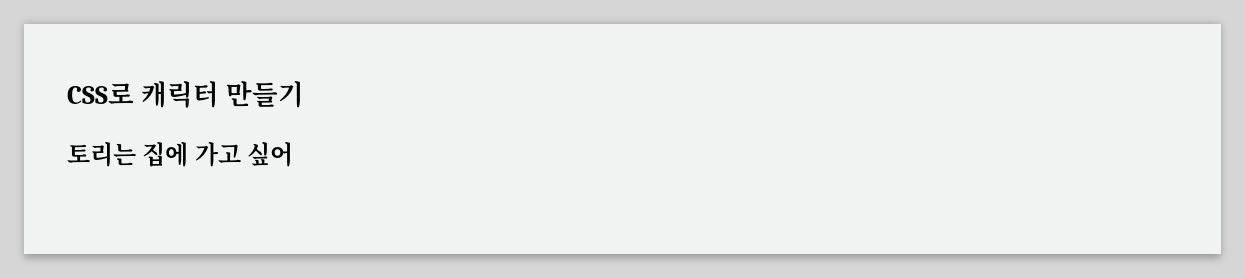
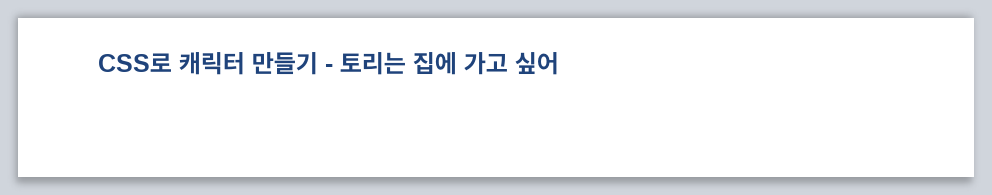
- CSS로 캐릭터 만들기
- 토리는 집에 가고 싶어
+ CSS로 캐릭터 만들기 - 토리는 집에 가고 싶어

